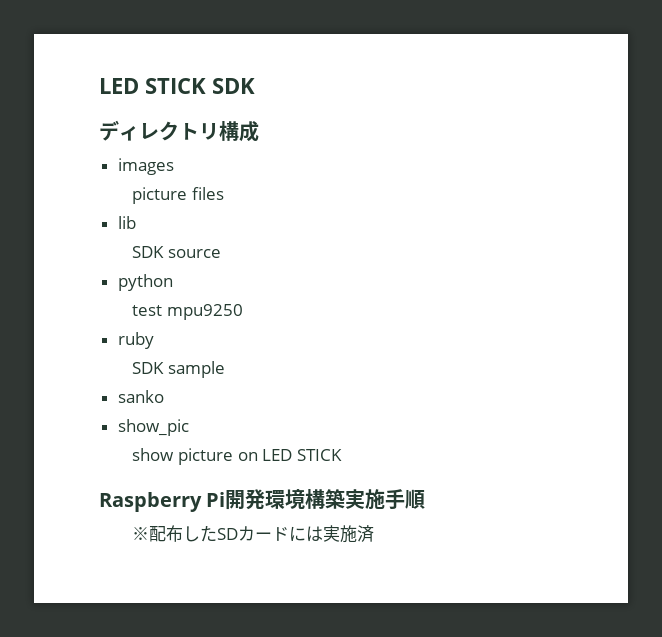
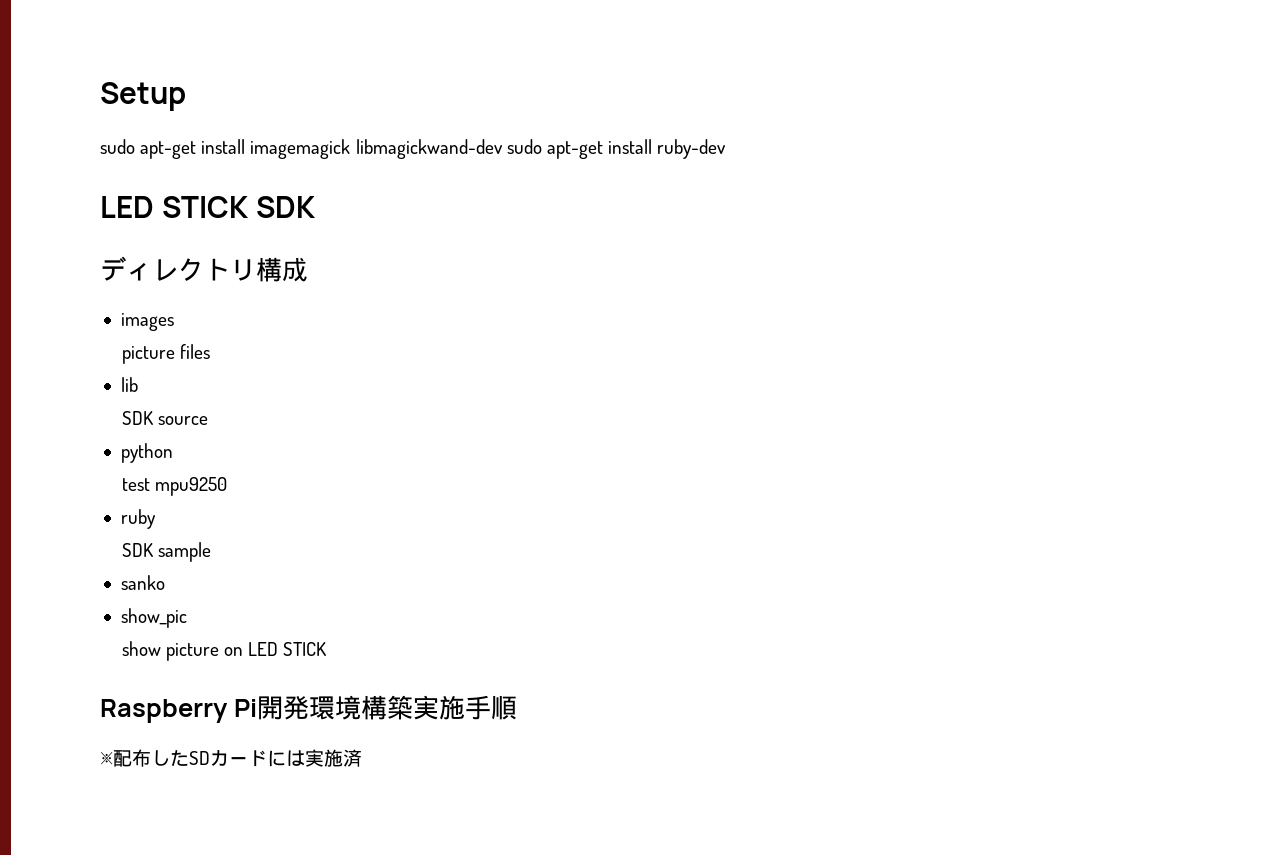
+ Setup
+ sudo apt-get install imagemagick libmagickwand-dev sudo apt-get install ruby-dev

